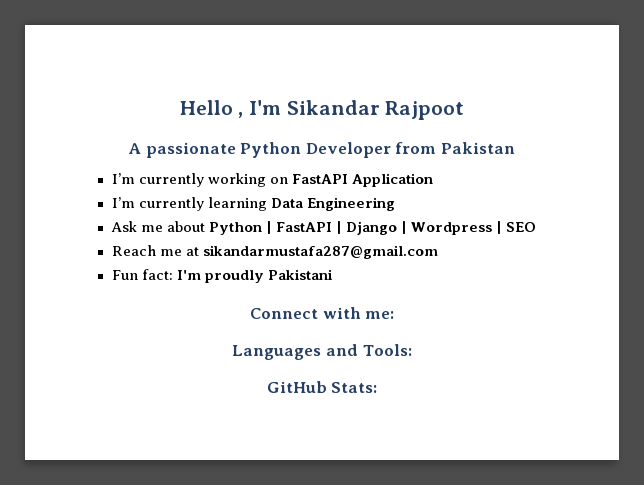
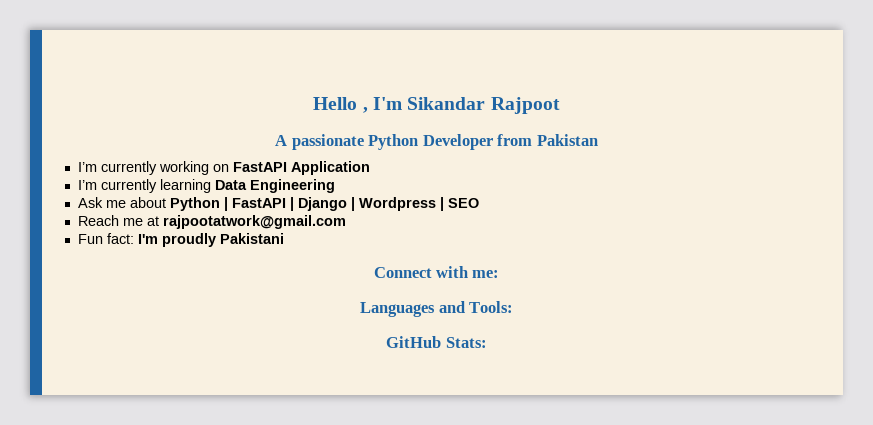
- Reach me at sikandarmustafa287@gmail.com
+ Reach me at rajpootatwork@gmail.com

